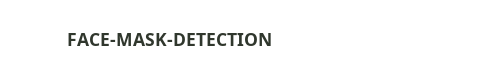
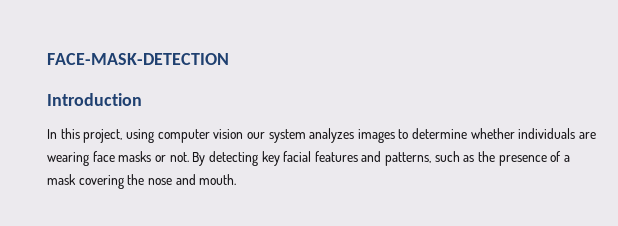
+ Introduction
+ In this project, using computer vision our system analyzes images to determine whether individuals are wearing face masks or not. By detecting key facial features and patterns, such as the presence of a mask covering the nose and mouth.

